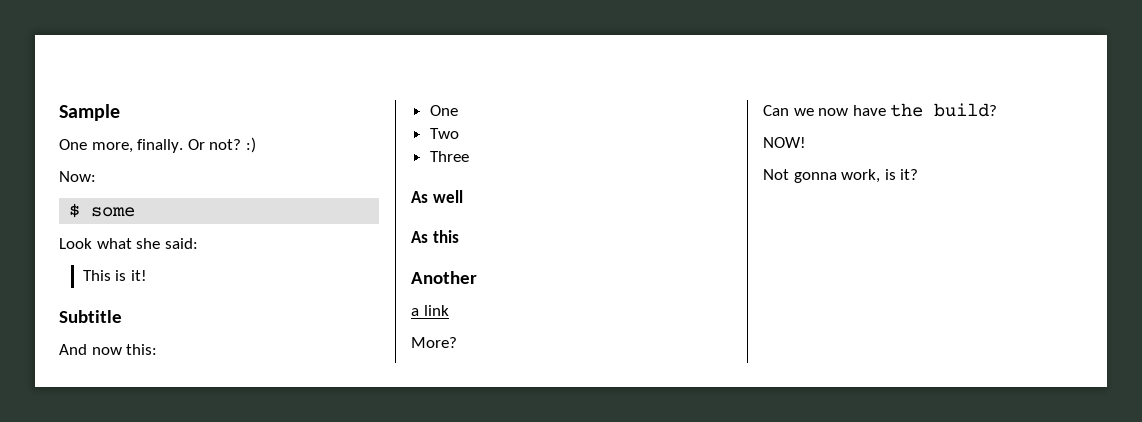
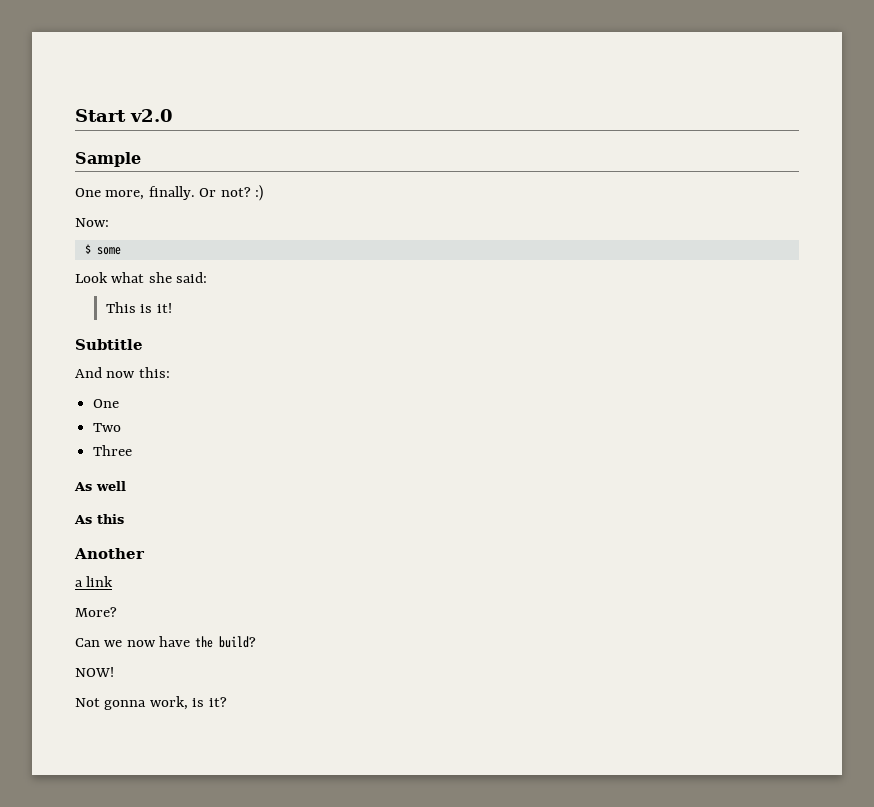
+ Start v2.0

